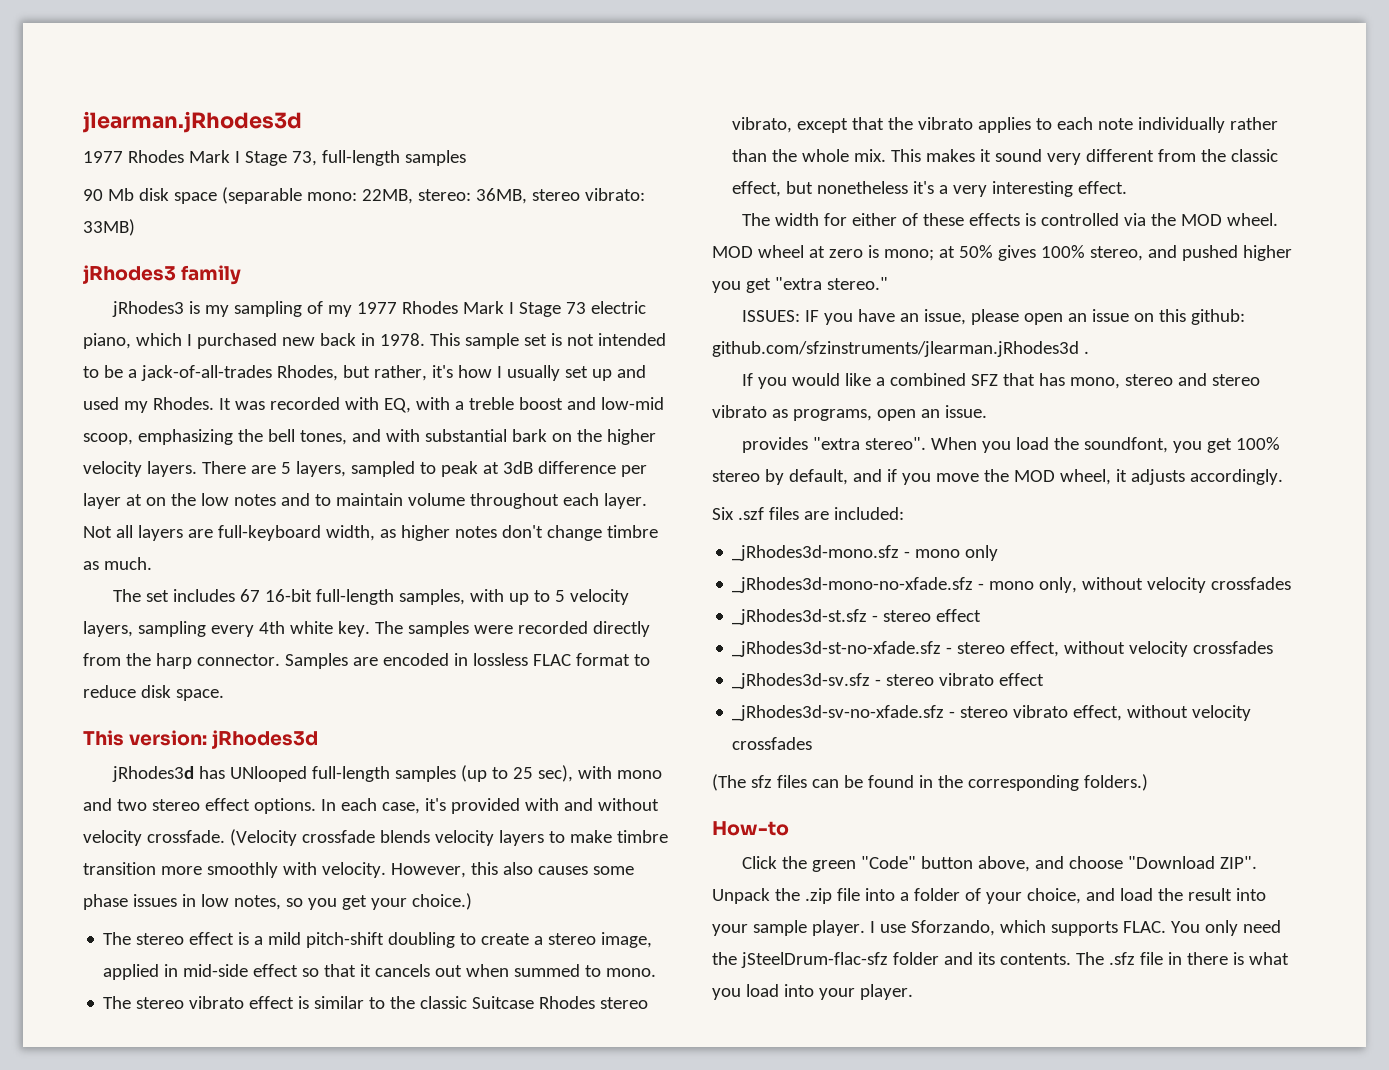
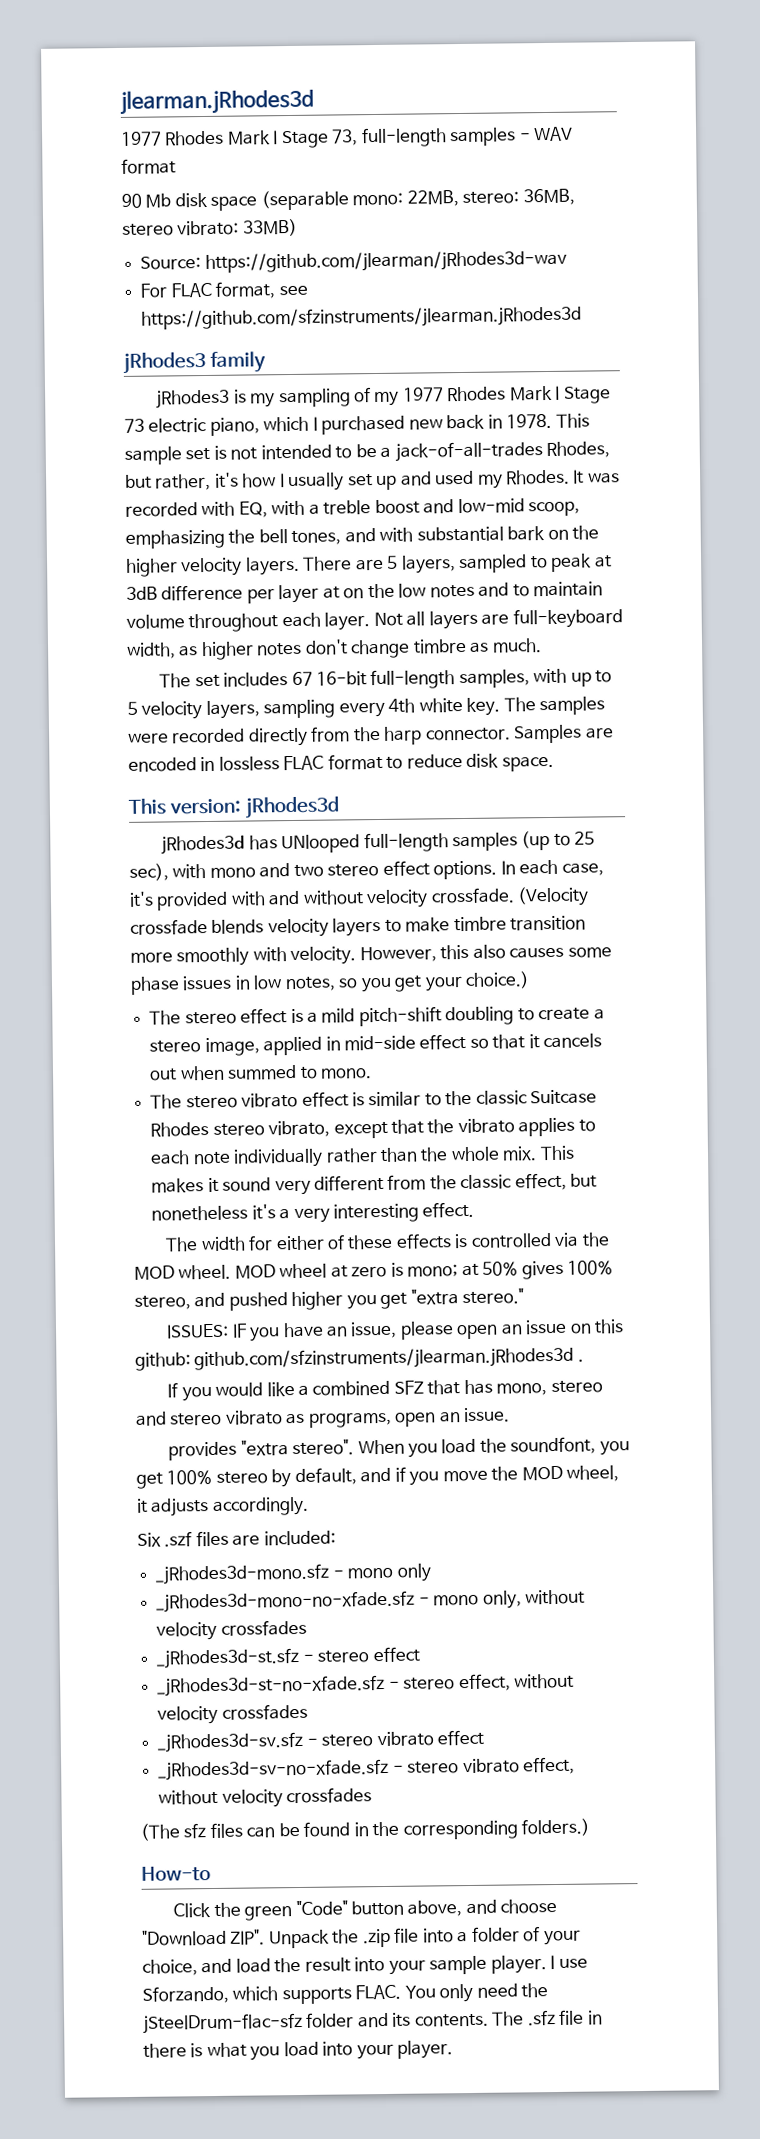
- 1977 Rhodes Mark I Stage 73, full-length samples
+ 1977 Rhodes Mark I Stage 73, full-length samples - WAV format
+ Source: https://github.com/jlearman/jRhodes3d-wav
+ For FLAC format, see https://github.com/sfzinstruments/jlearman.jRhodes3d

